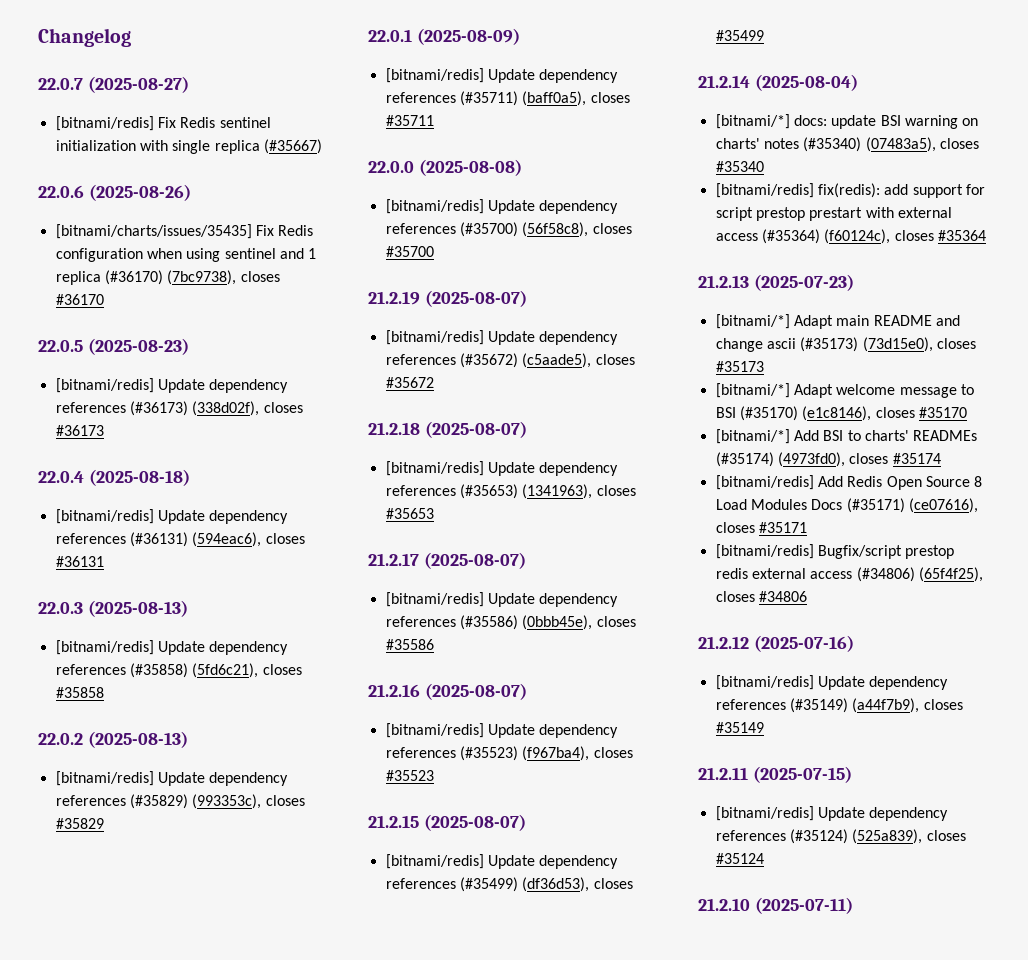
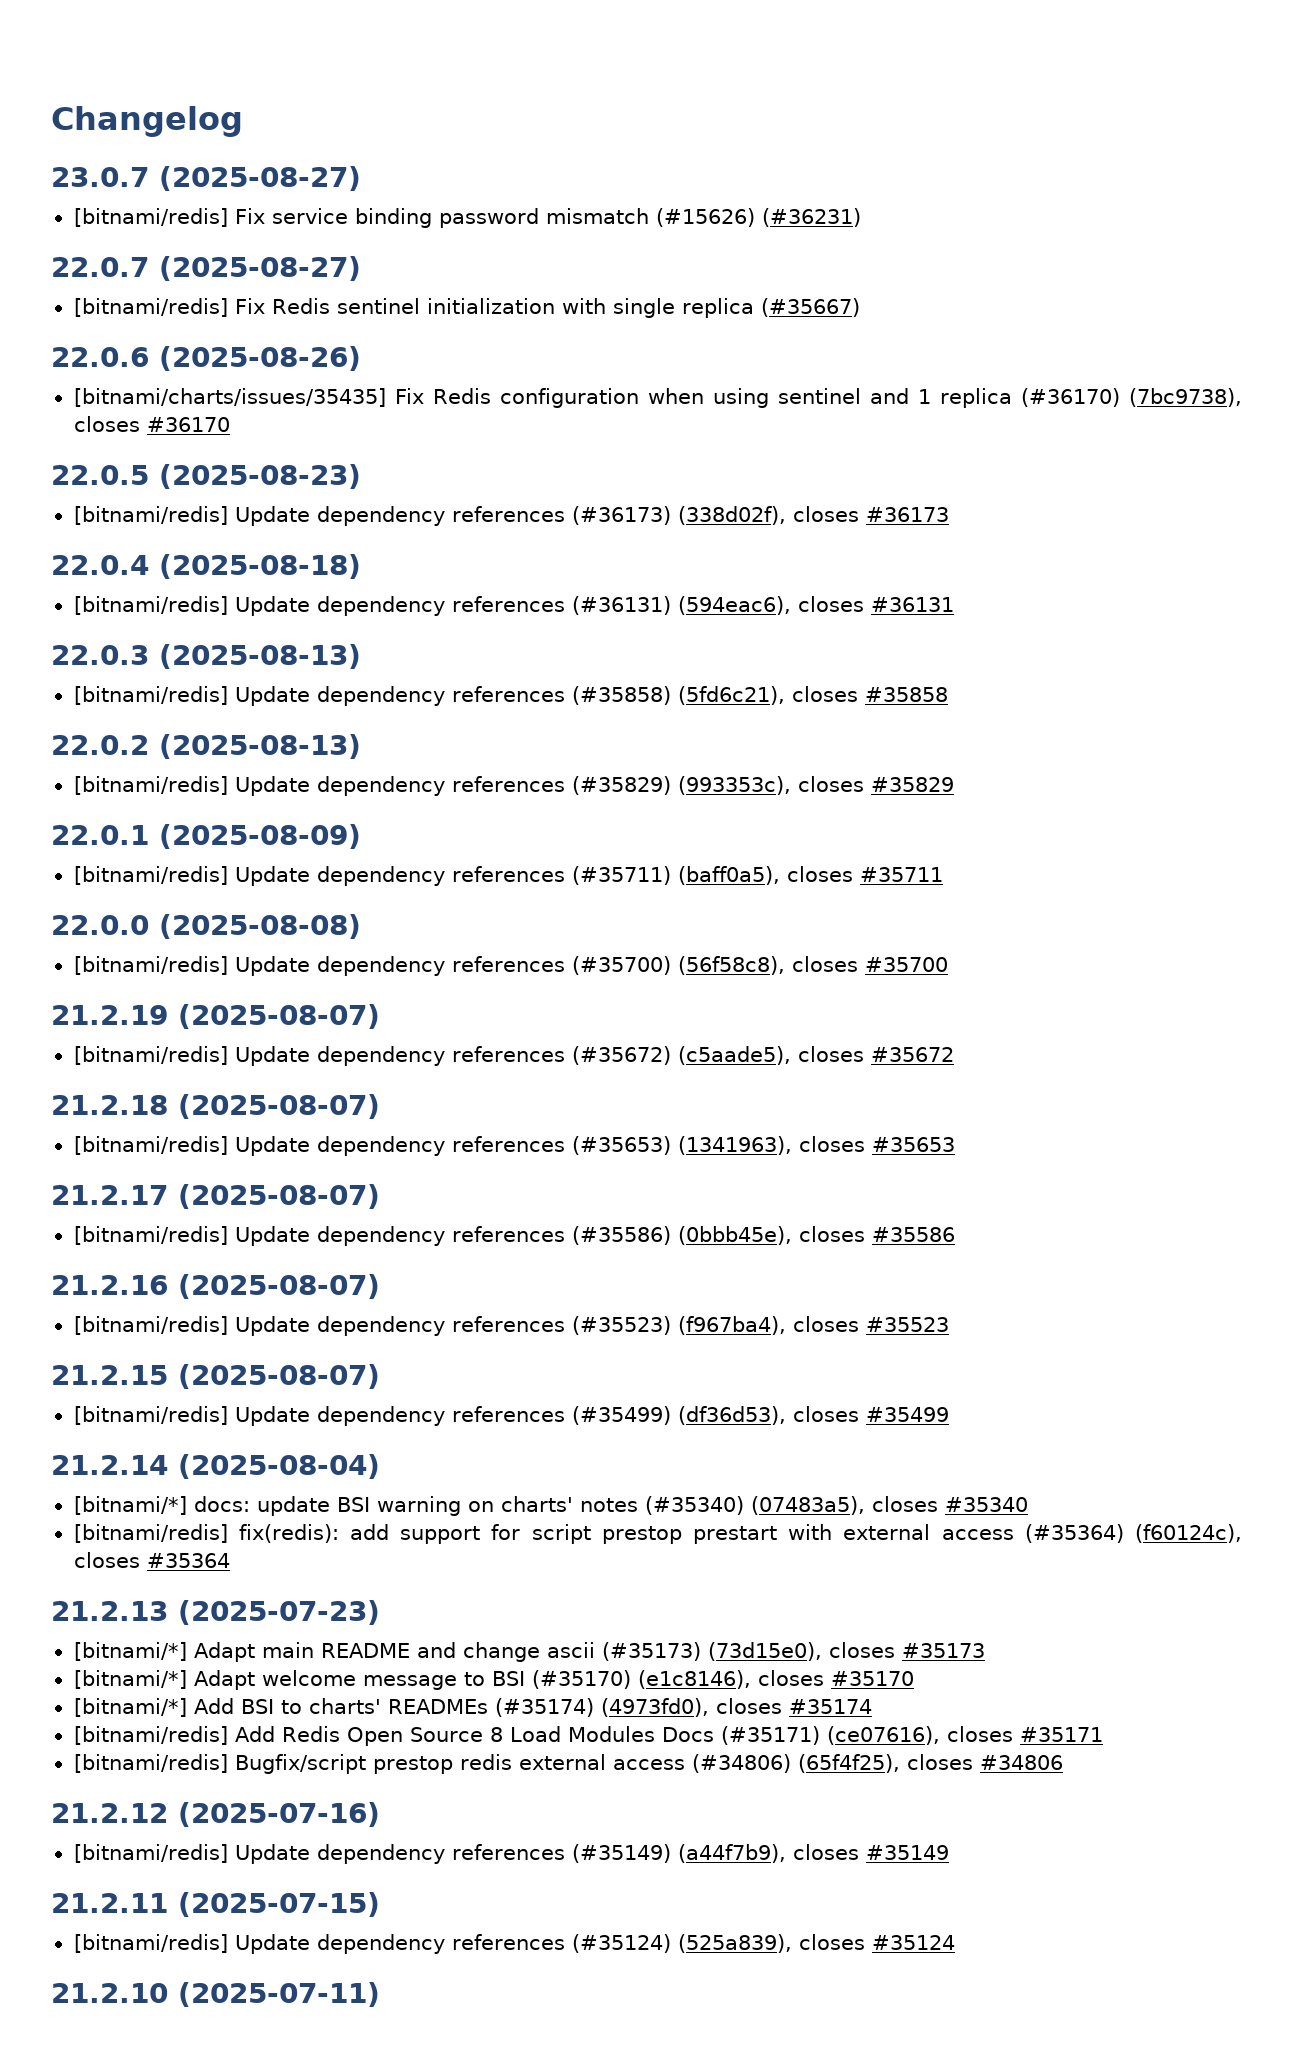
+ 23.0.7 (2025-08-27)
+ [bitnami/redis] Fix service binding password mismatch (#15626) (#36231)

